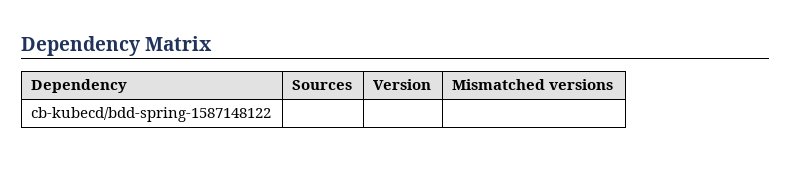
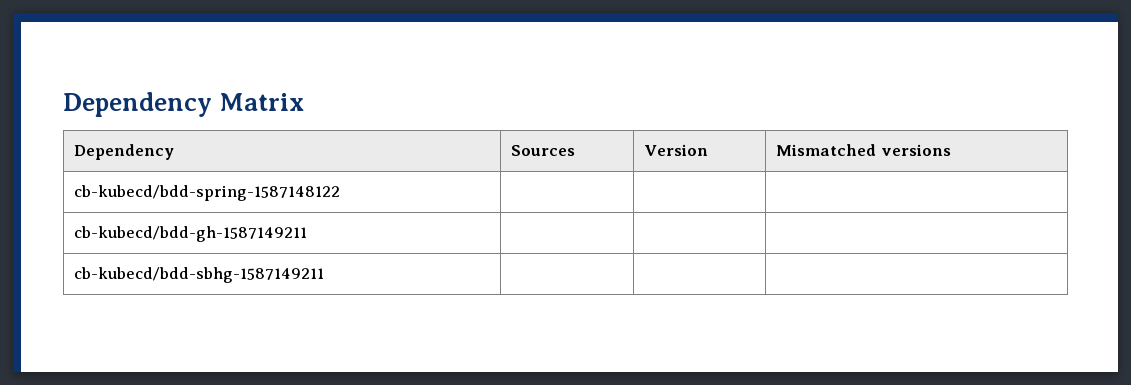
+ cb-kubecd/bdd-gh-1587149211 | | |
+ cb-kubecd/bdd-sbhg-1587149211 | | |

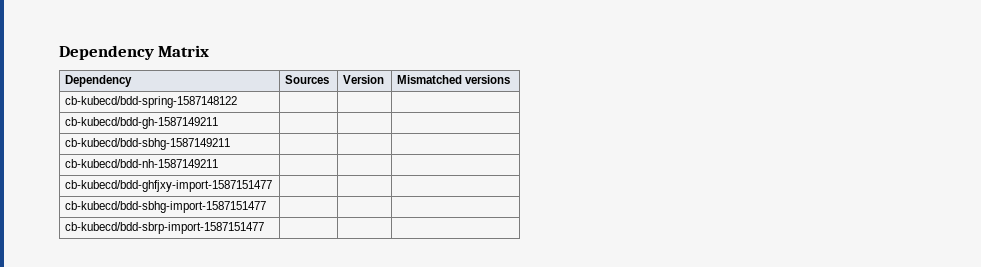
+ cb-kubecd/bdd-nh-1587149211 | | |
+ cb-kubecd/bdd-ghfjxy-import-1587151477 | | |
+ cb-kubecd/bdd-sbhg-import-1587151477 | | |
+ cb-kubecd/bdd-sbrp-import-1587151477 | | |

